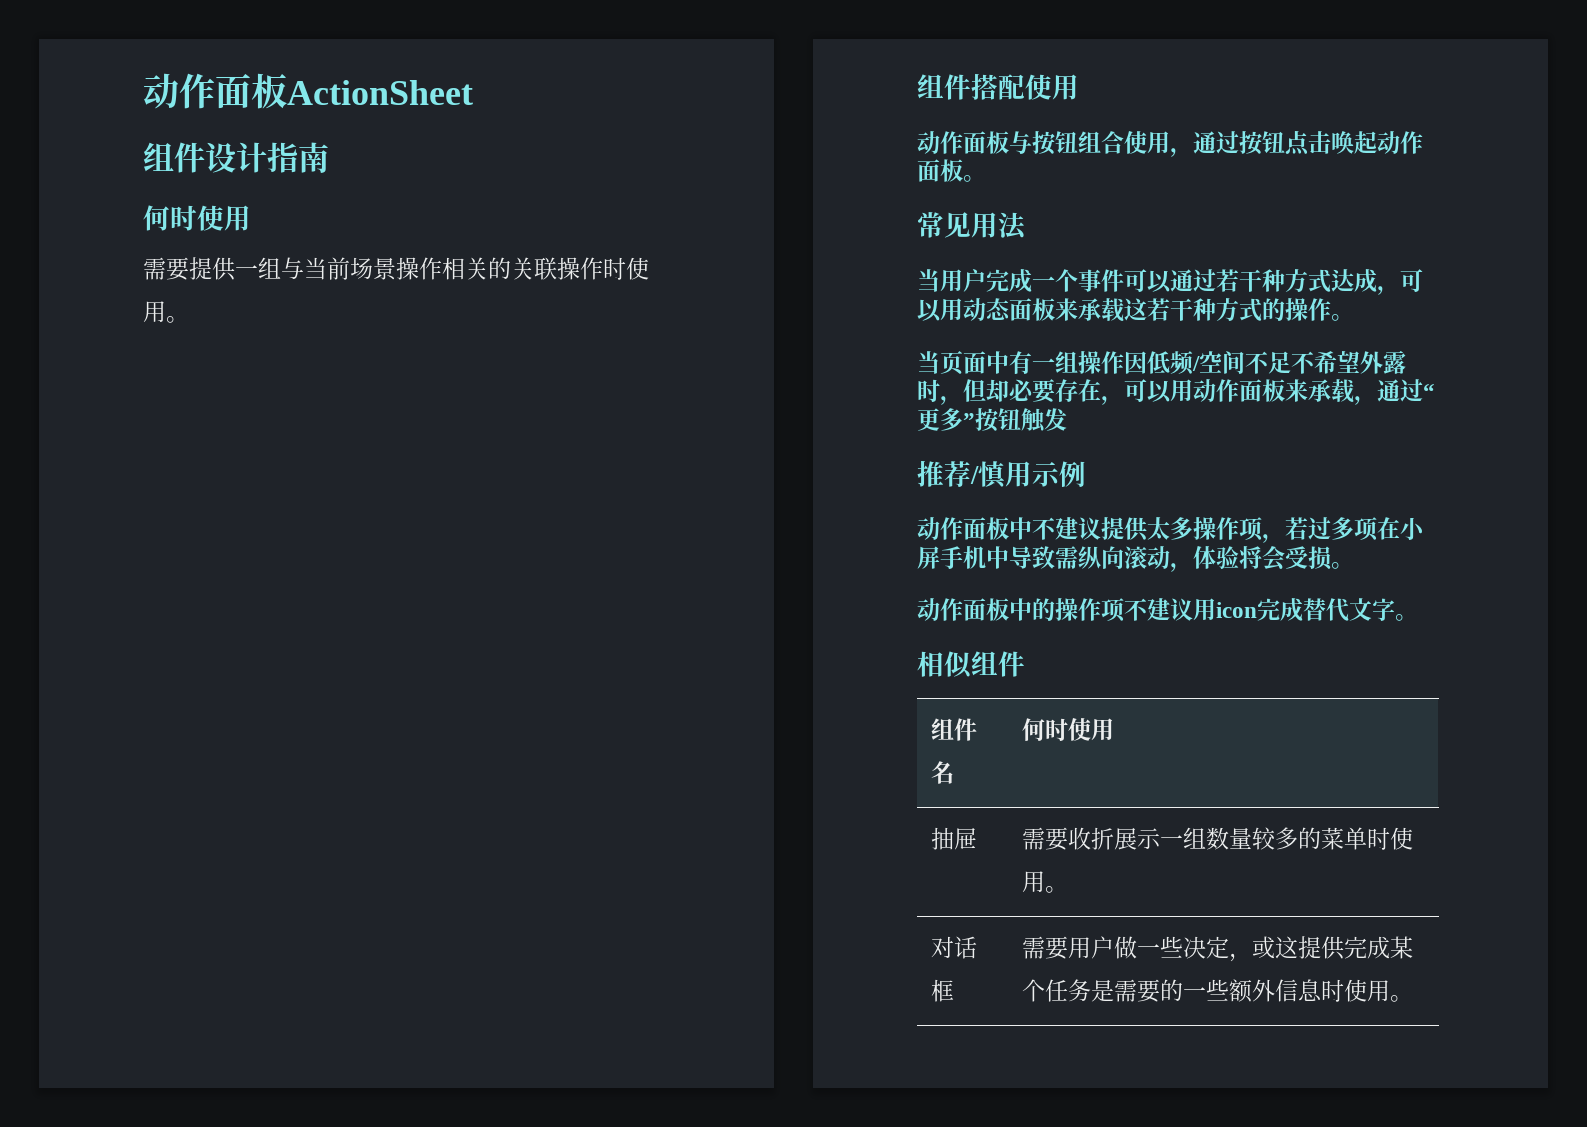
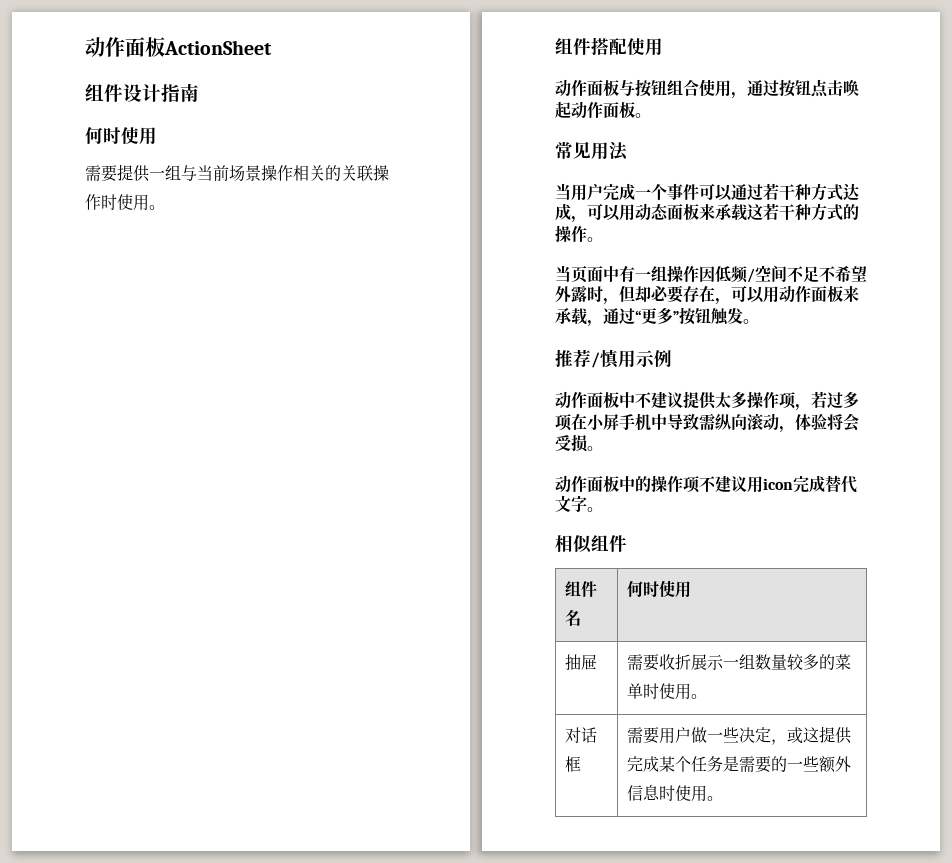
- 当页面中有一组操作因低频/空间不足不希望外露时，但却必要存在，可以用动作面板来承载，通过“更多”按钮触发
+ 当页面中有一组操作因低频/空间不足不希望外露时，但却必要存在，可以用动作面板来承载，通过“更多”按钮触发。

